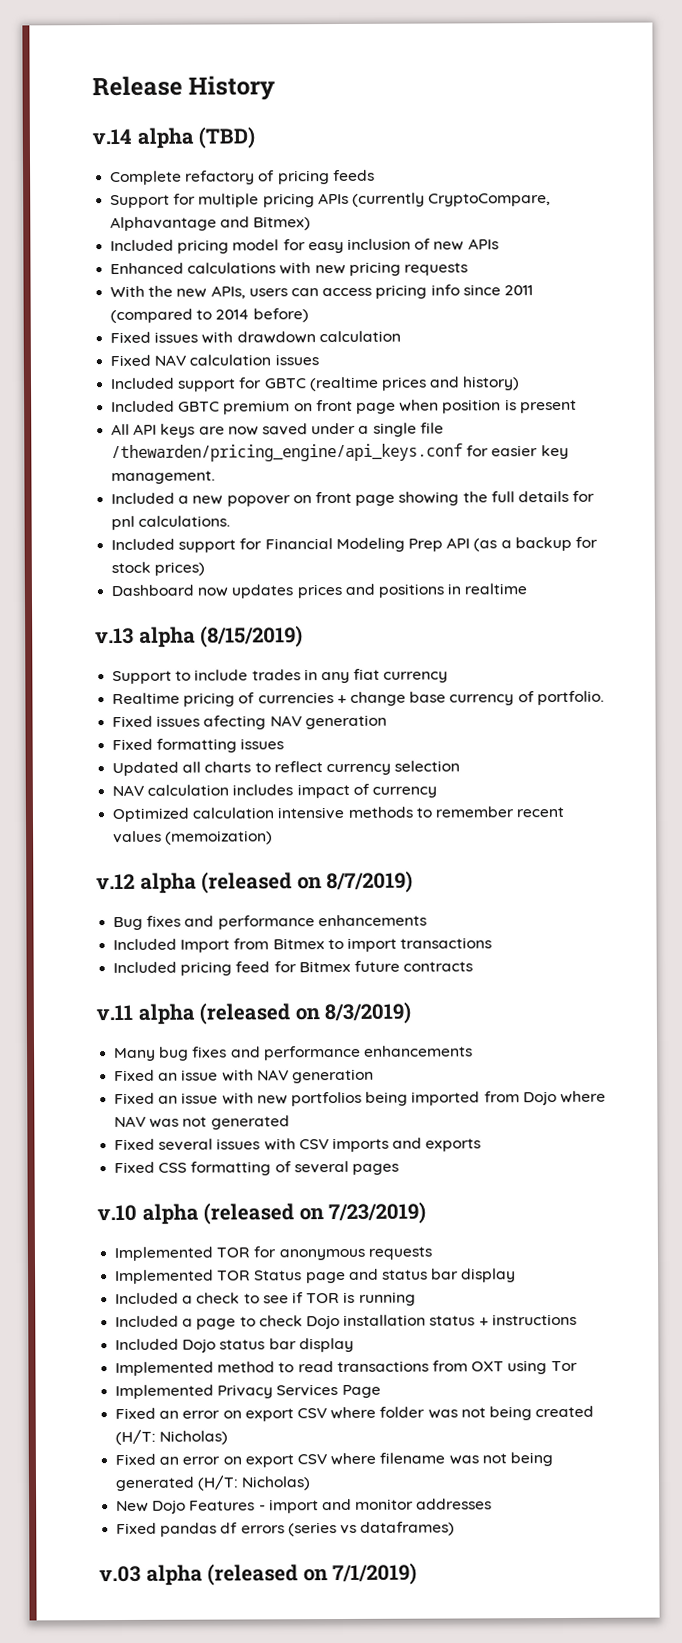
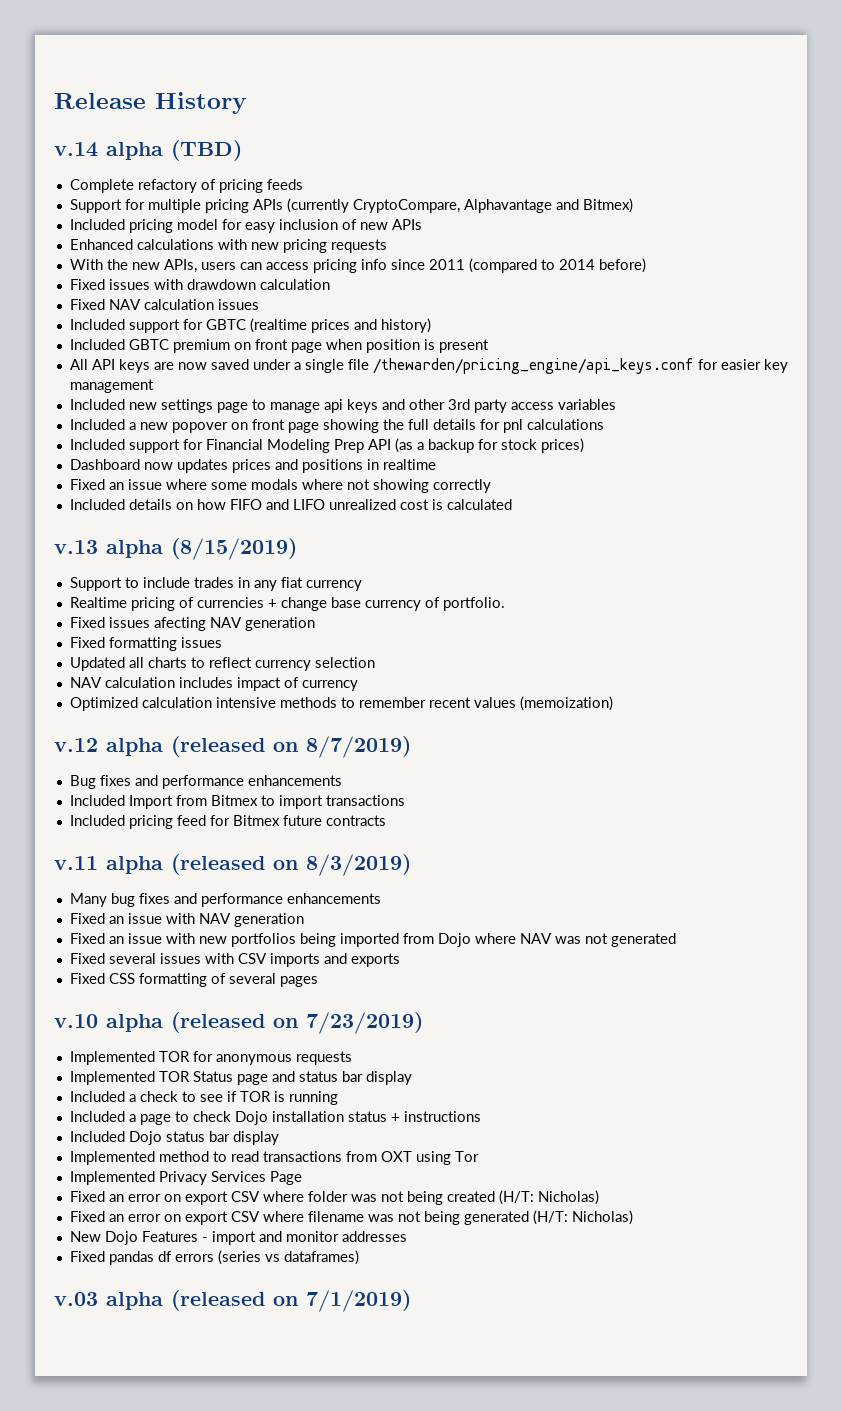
- All API keys are now saved under a single file /thewarden/pricing_engine/api_keys.conf for easier key management.
+ All API keys are now saved under a single file /thewarden/pricing_engine/api_keys.conf for easier key management
+ Included new settings page to manage api keys and other 3rd party access variables
- Included a new popover on front page showing the full details for pnl calculations.
+ Included a new popover on front page showing the full details for pnl calculations
+ Fixed an issue where some modals where not showing correctly
+ Included details on how FIFO and LIFO unrealized cost is calculated

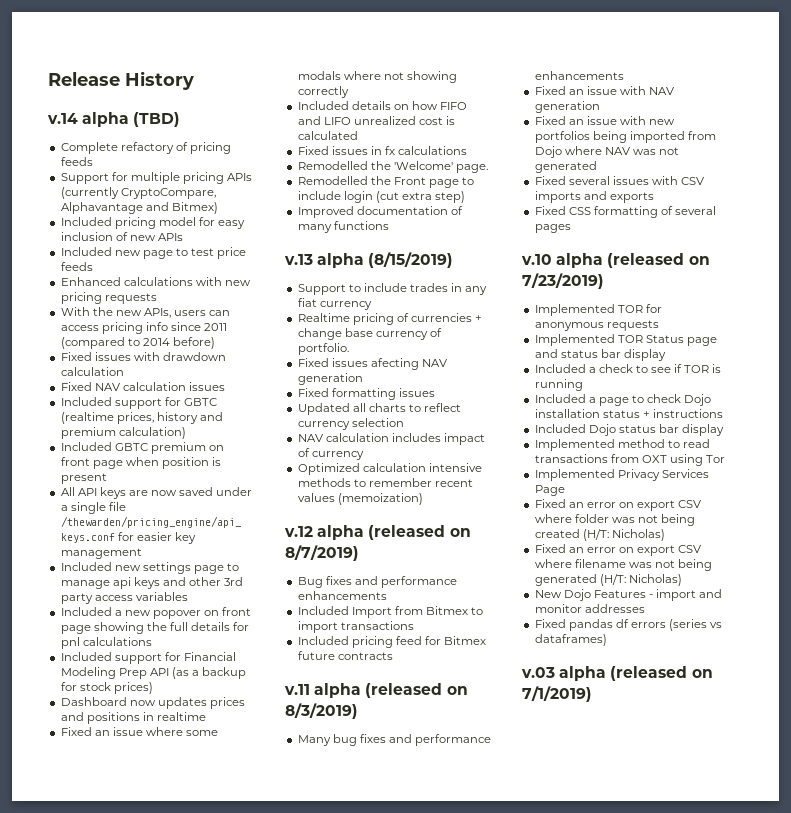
+ Included new page to test price feeds
- Included support for GBTC (realtime prices and history)
+ Included support for GBTC (realtime prices, history and premium calculation)
+ Fixed issues in fx calculations
+ Remodelled the 'Welcome' page.
+ Remodelled the Front page to include login (cut extra step)
+ Improved documentation of many functions

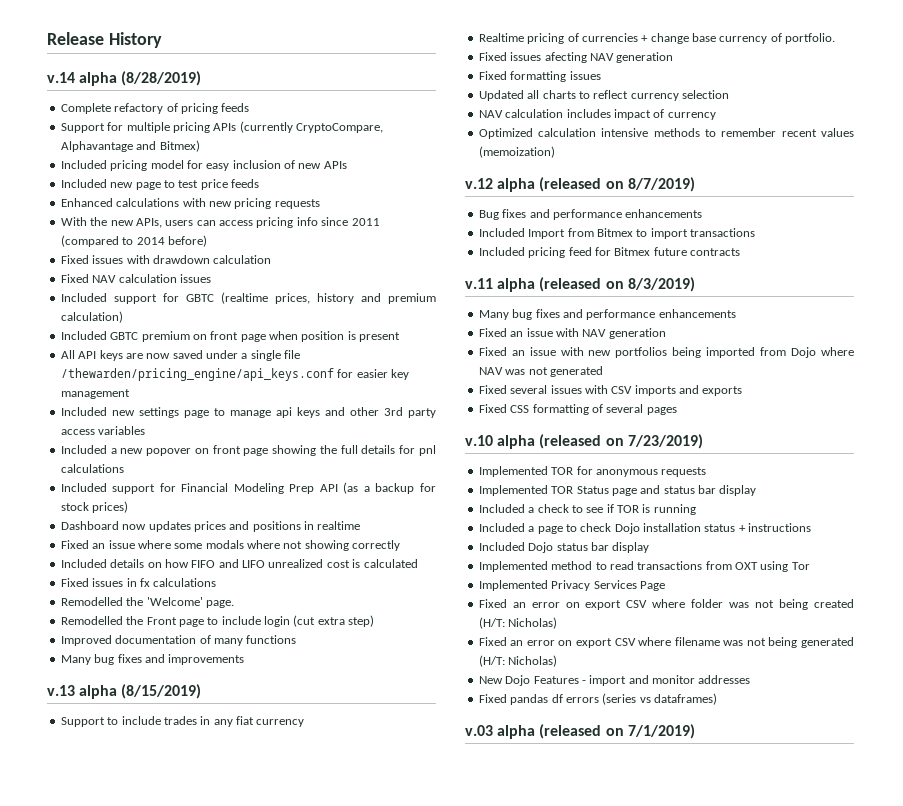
- v.14 alpha (TBD)
+ v.14 alpha (8/28/2019)
+ Many bug fixes and improvements

